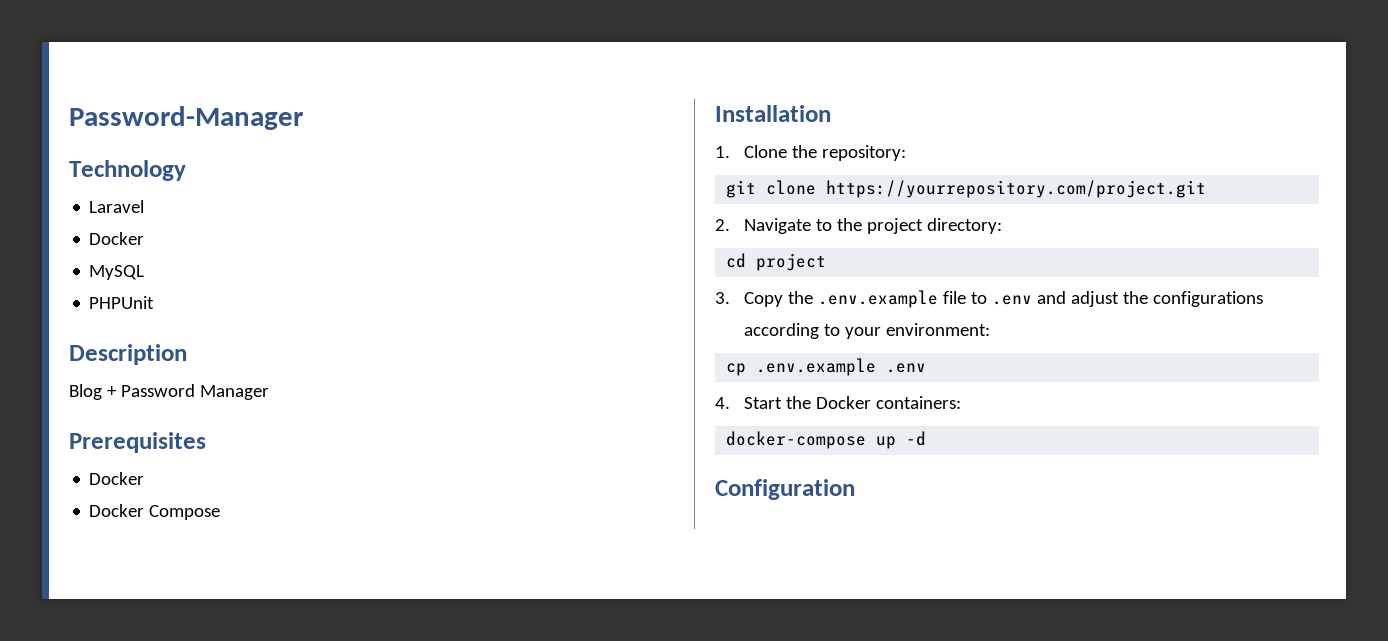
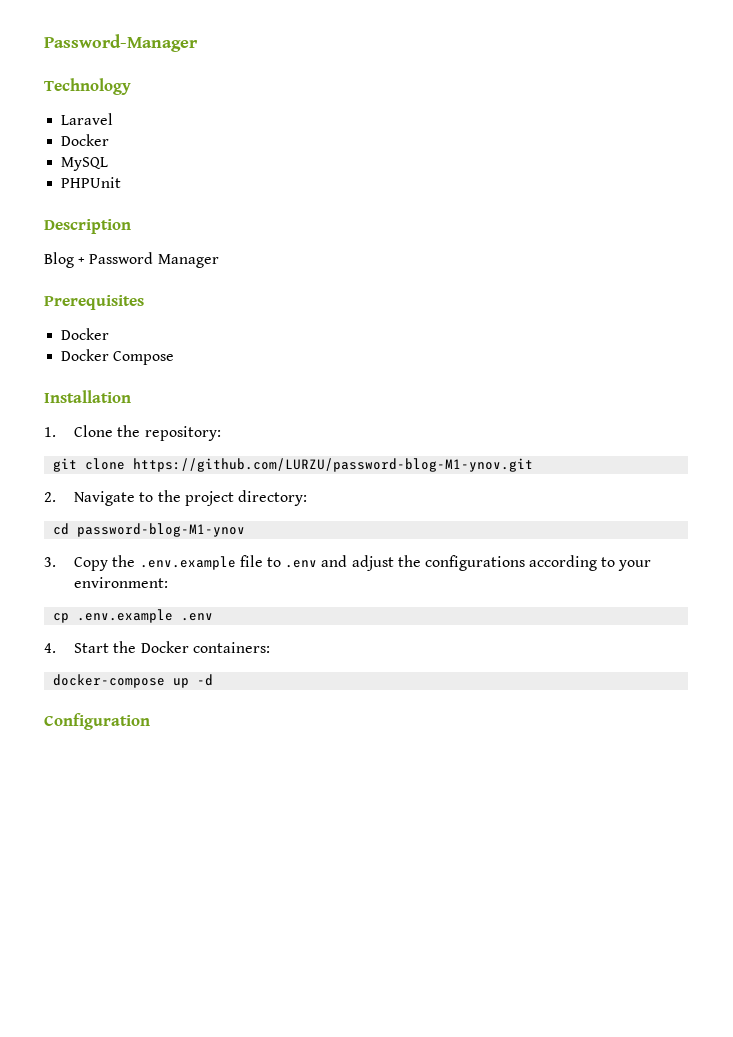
- git clone https://yourrepository.com/project.git
+ git clone https://github.com/LURZU/password-blog-M1-ynov.git
- cd project
+ cd password-blog-M1-ynov

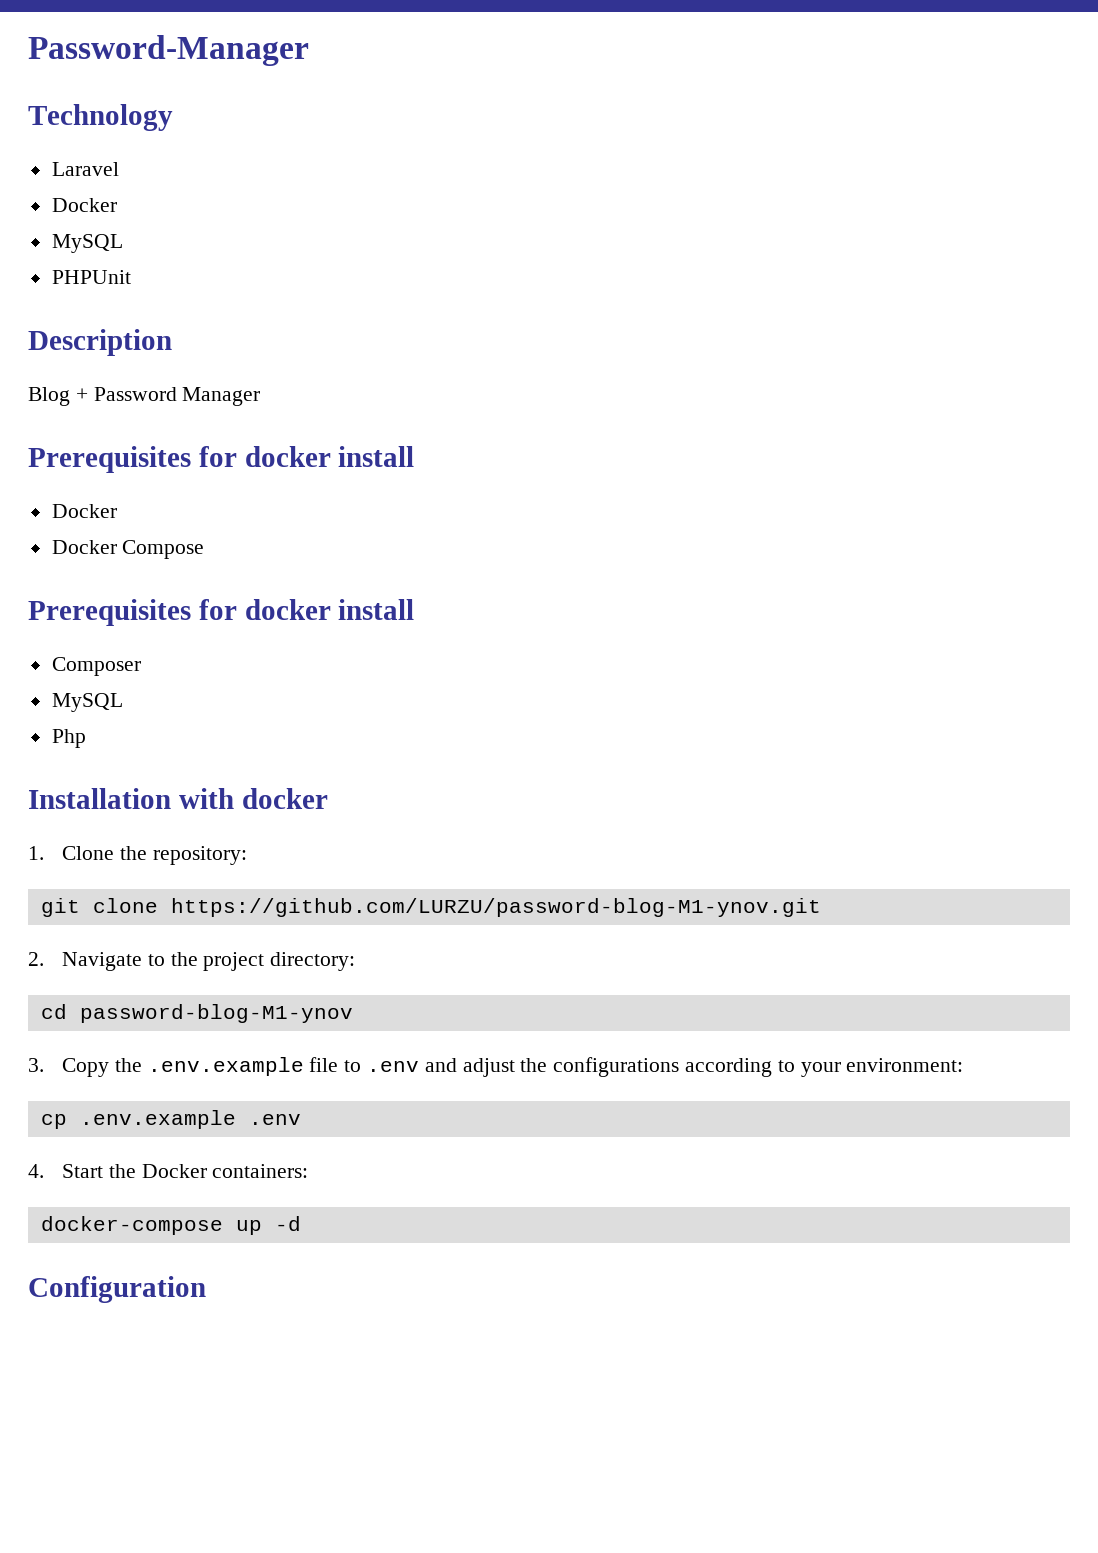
  Blog + Password Manager
- Prerequisites
+ Prerequisites for docker install
  Docker Compose
+ Prerequisites for docker install
+ Composer
+ MySQL
+ Php
- Installation
+ Installation with docker

